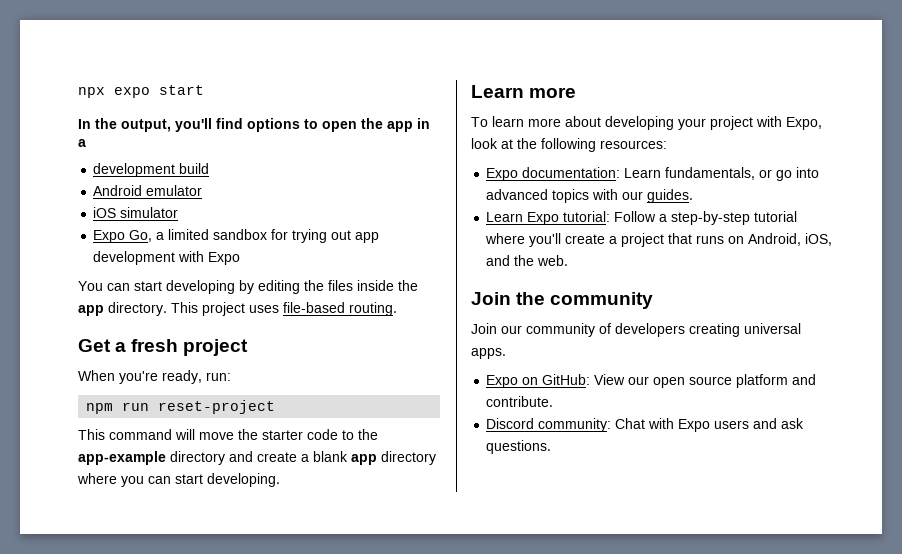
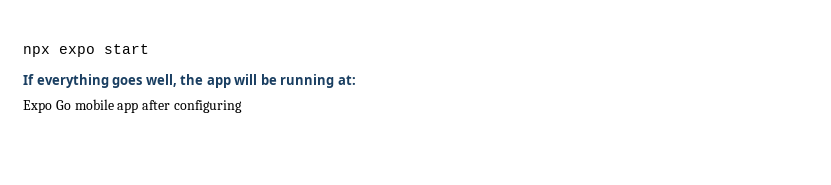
- In the output, you'll find options to open the app in a
- development build
- Android emulator
- iOS simulator
- Expo Go, a limited sandbox for trying out app development with Expo
- You can start developing by editing the files inside the app directory. This project uses file-based routing.
- Get a fresh project
- When you're ready, run:
- npm run reset-project
- This command will move the starter code to the app-example directory and create a blank app directory where you can start developing.
- Learn more
- To learn more about developing your project with Expo, look at the following resources:
- Expo documentation: Learn fundamentals, or go into advanced topics with our guides.
- Learn Expo tutorial: Follow a step-by-step tutorial where you'll create a project that runs on Android, iOS, and the web.
- Join the community
- Join our community of developers creating universal apps.
- Expo on GitHub: View our open source platform and contribute.
- Discord community: Chat with Expo users and ask questions.
+ If everything goes well, the app will be running at:
+ Expo Go mobile app after configuring

